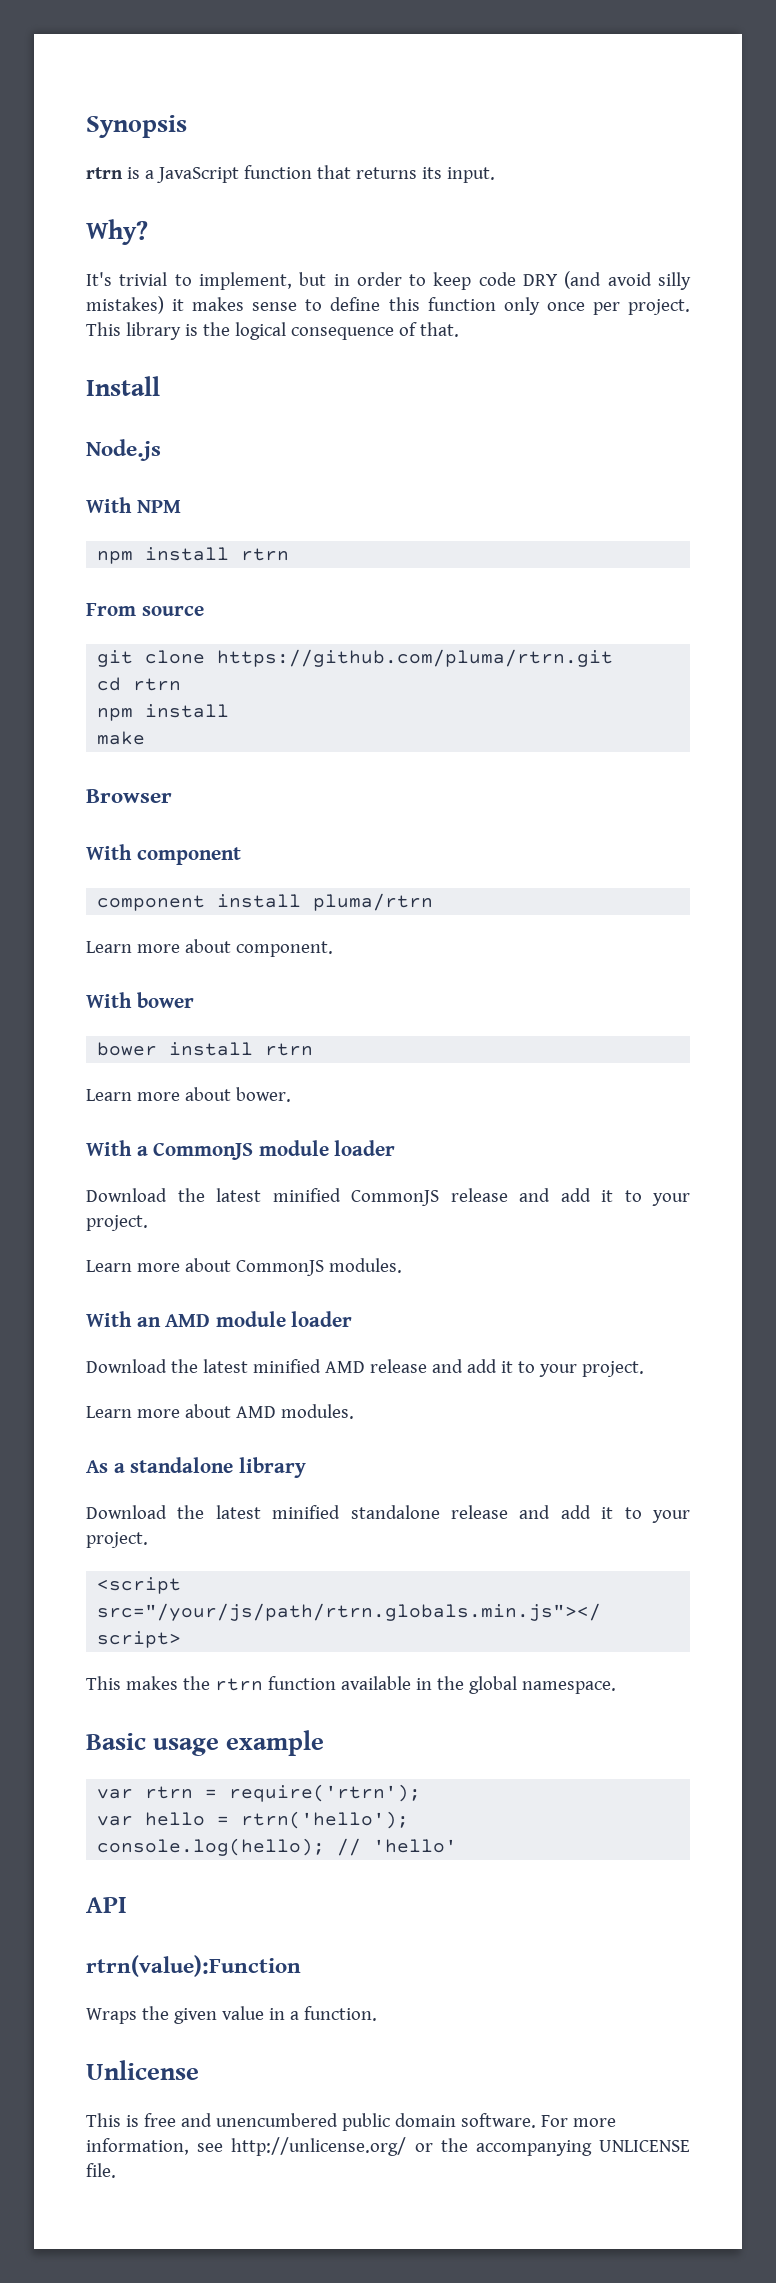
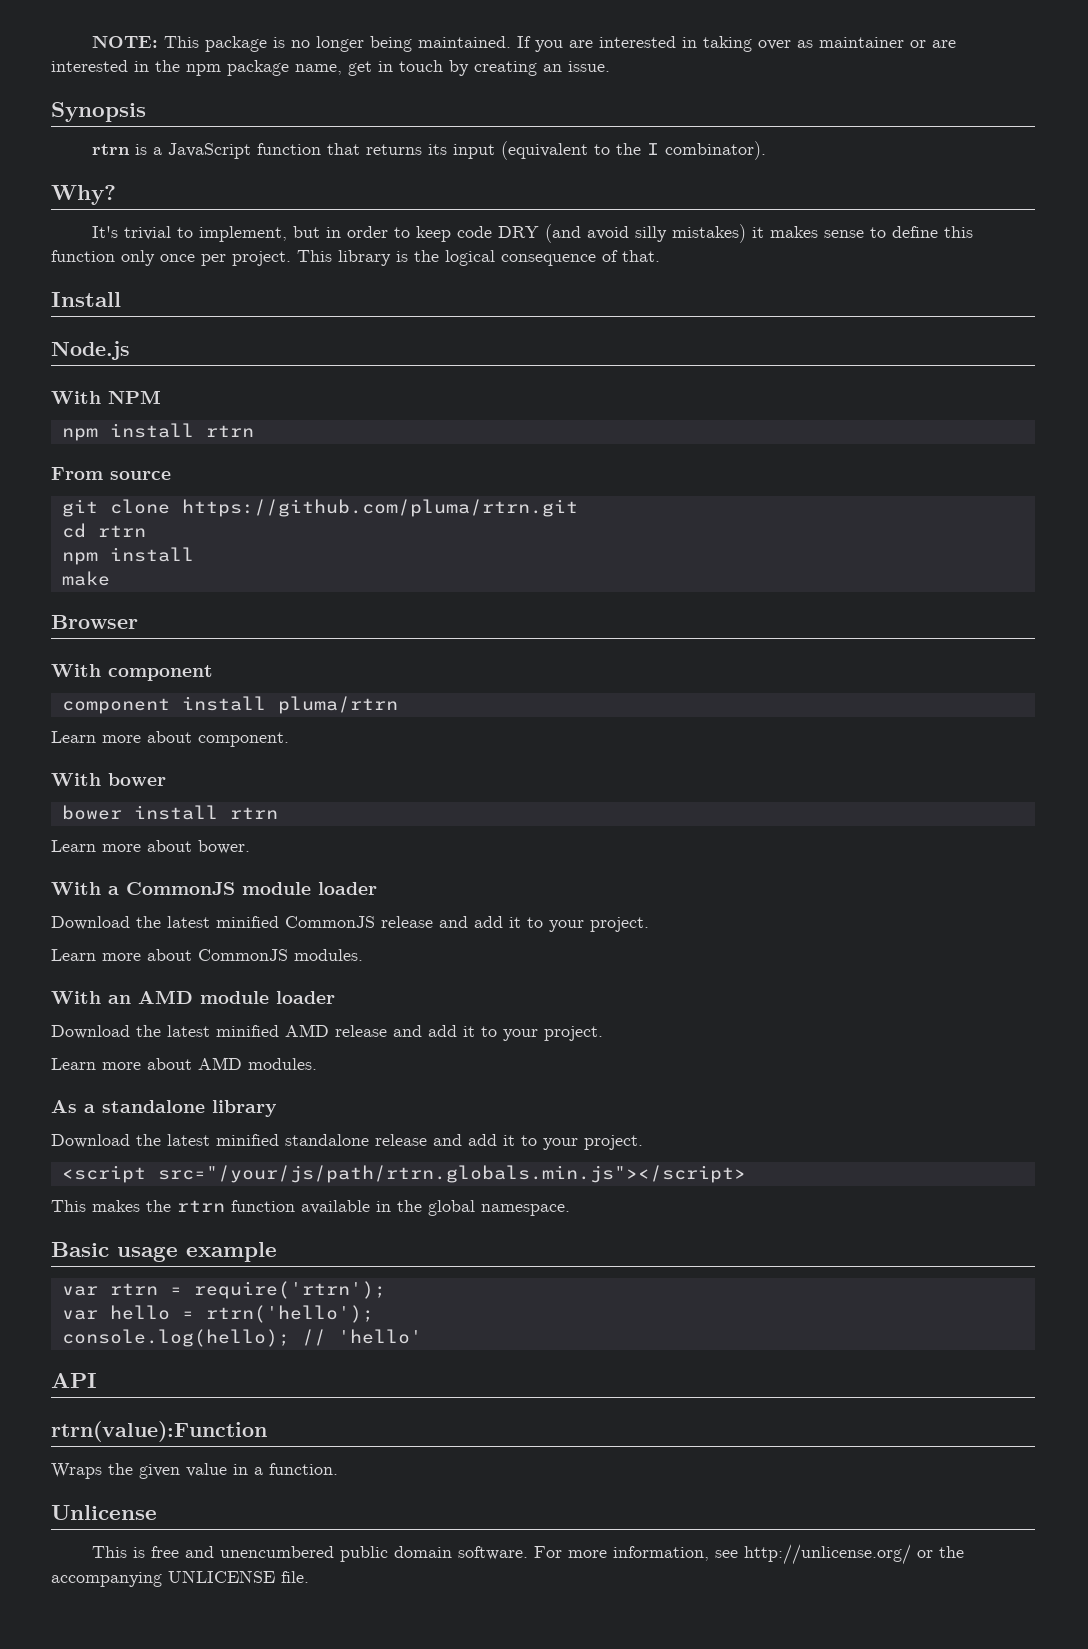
+ NOTE: This package is no longer being maintained. If you are interested in taking over as maintainer or are interested in the npm package name, get in touch by creating an issue.
- rtrn is a JavaScript function that returns its input.
+ rtrn is a JavaScript function that returns its input (equivalent to the I combinator).

